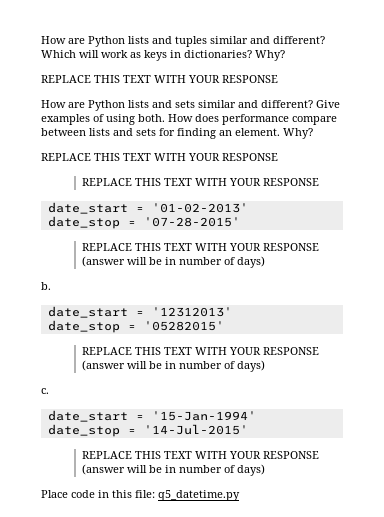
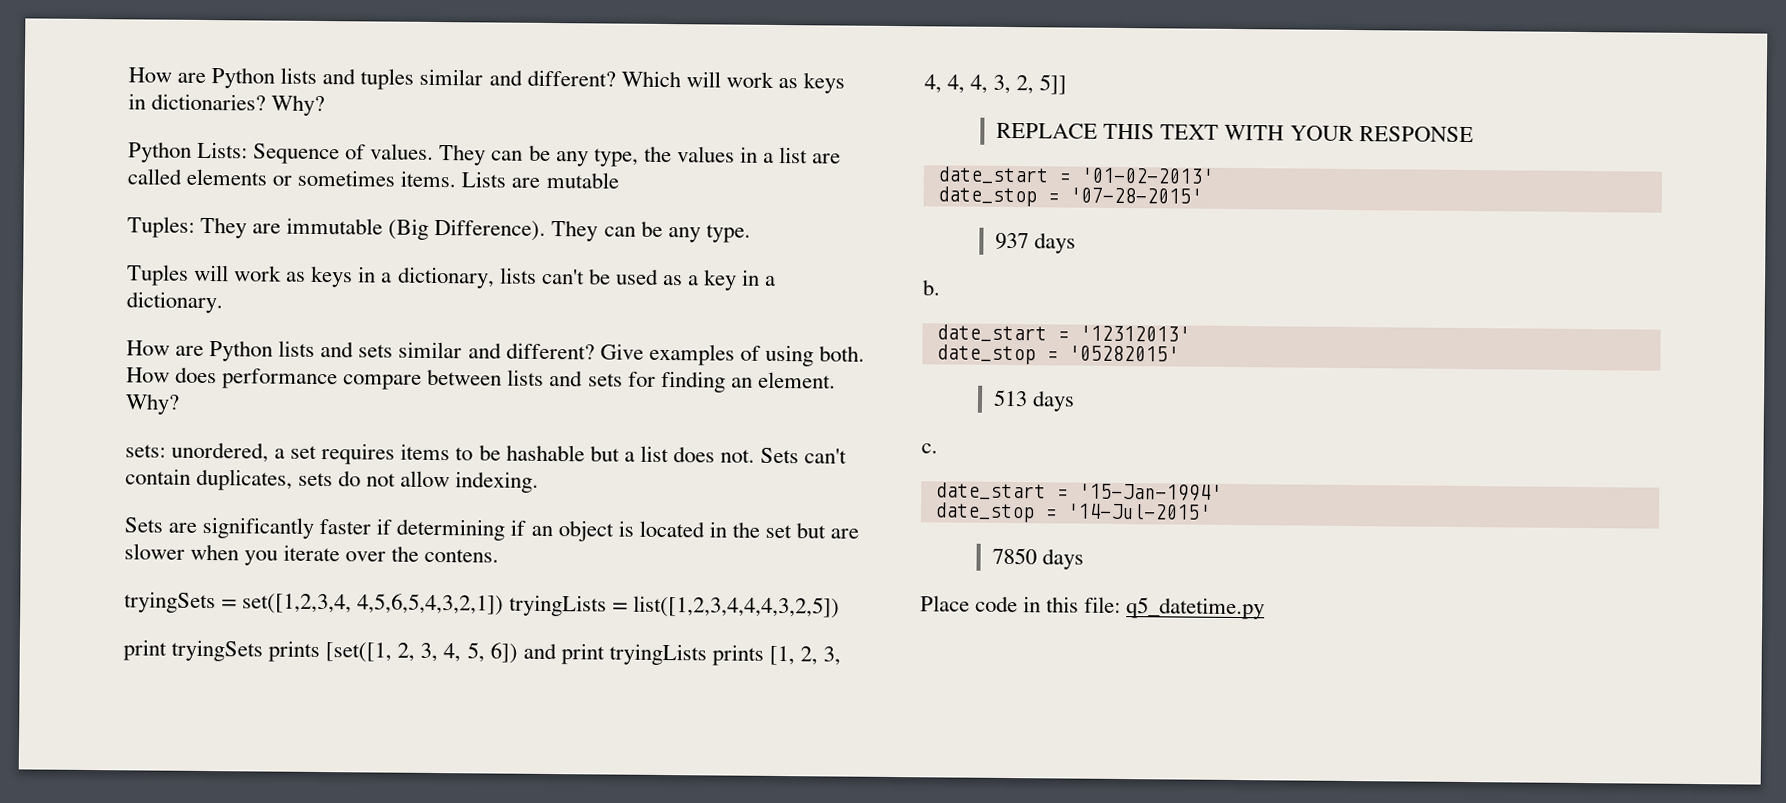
  Which will work as keys in dictionaries? Why?
- REPLACE THIS TEXT WITH YOUR RESPONSE
+ Python Lists: Sequence of values. They can be any type, the values in a list are called elements or sometimes items. Lists are mutable
+ Tuples: They are immutable (Big Difference). They can be any type.
+ Tuples will work as keys in a dictionary, lists can't be used as a key in a dictionary.
  How does performance compare between lists and sets for finding an element. Why?
- REPLACE THIS TEXT WITH YOUR RESPONSE
+ sets: unordered, a set requires items to be hashable but a list does not. Sets can't contain duplicates, sets do not allow indexing.
+ Sets are significantly faster if determining if an object is located in the set but are slower when you iterate over the contens.
+ tryingSets = set([1,2,3,4, 4,5,6,5,4,3,2,1]) tryingLists = list([1,2,3,4,4,4,3,2,5])
+ print tryingSets prints [set([1, 2, 3, 4, 5, 6]) and print tryingLists prints [1, 2, 3, 4, 4, 4, 3, 2, 5]]
  date_stop = '07-28-2015'
- REPLACE THIS TEXT WITH YOUR RESPONSE (answer will be in number of days)
+ 937 days
  date_stop = '05282015'
- REPLACE THIS TEXT WITH YOUR RESPONSE (answer will be in number of days)
+ 513 days
  date_stop = '14-Jul-2015'
- REPLACE THIS TEXT WITH YOUR RESPONSE (answer will be in number of days)
+ 7850 days

